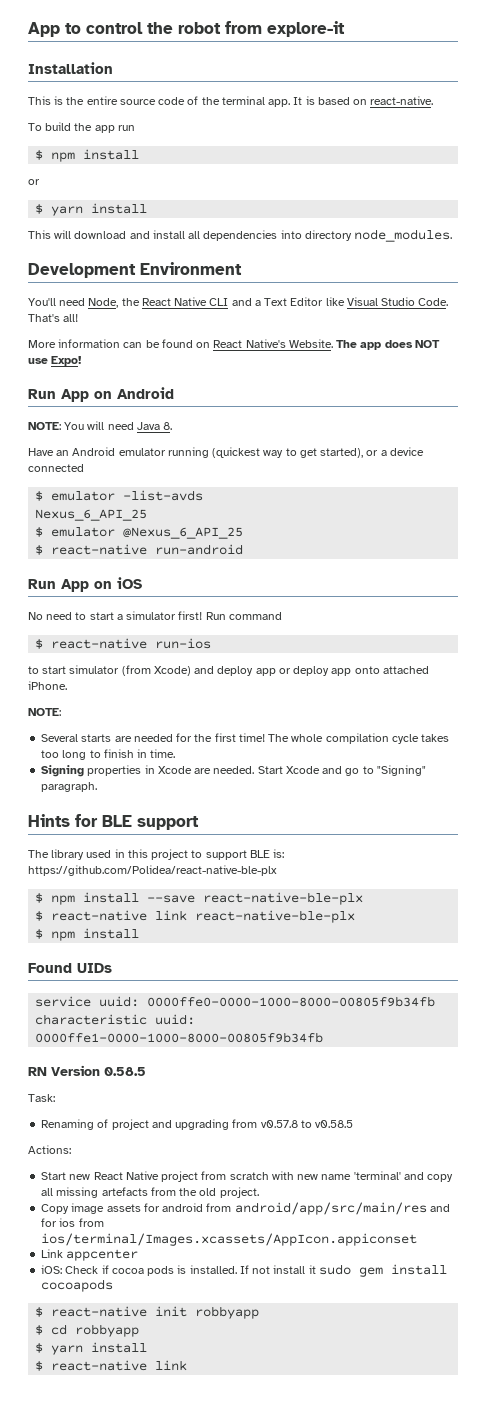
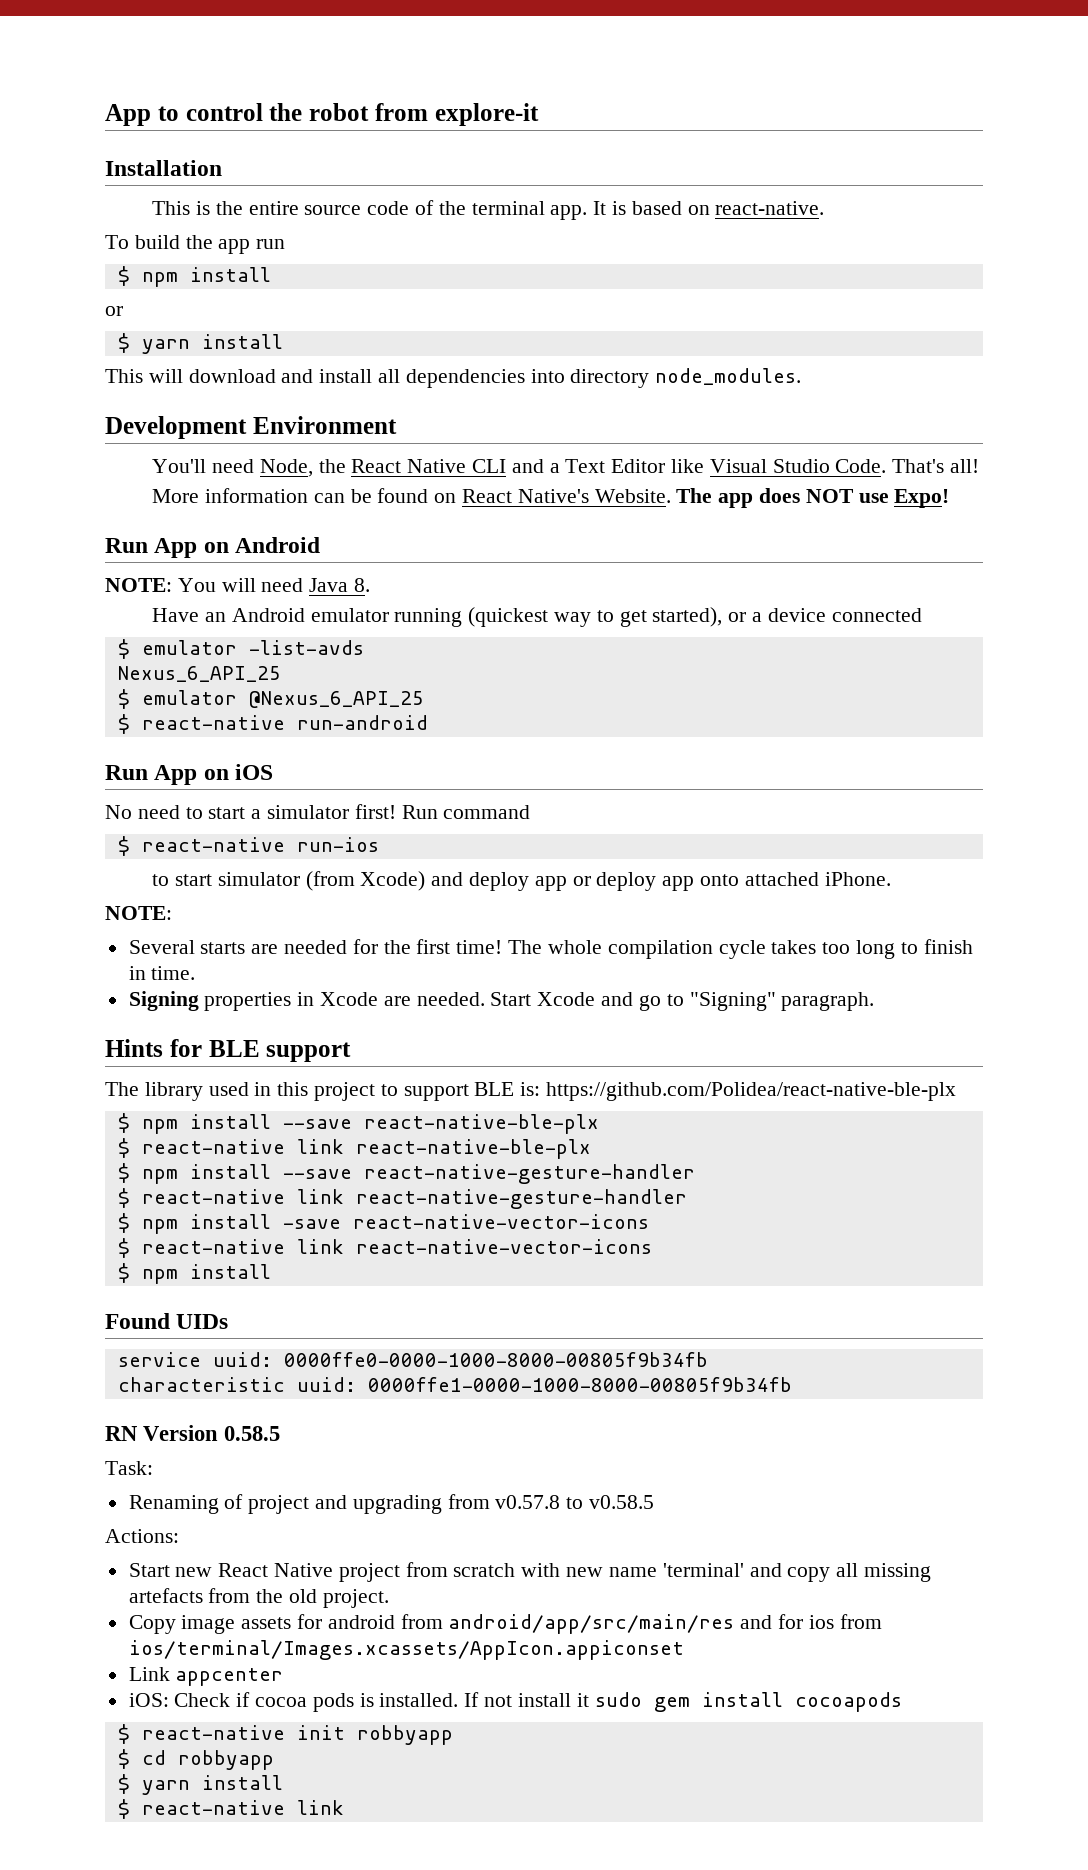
+ $ npm install --save react-native-gesture-handler
+ $ react-native link react-native-gesture-handler
+ $ npm install -save react-native-vector-icons
+ $ react-native link react-native-vector-icons

